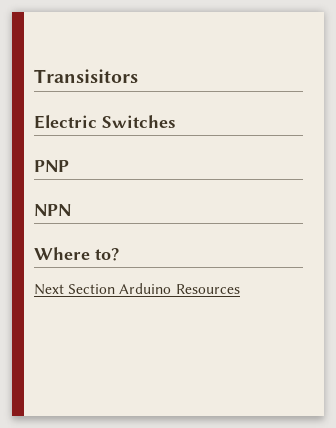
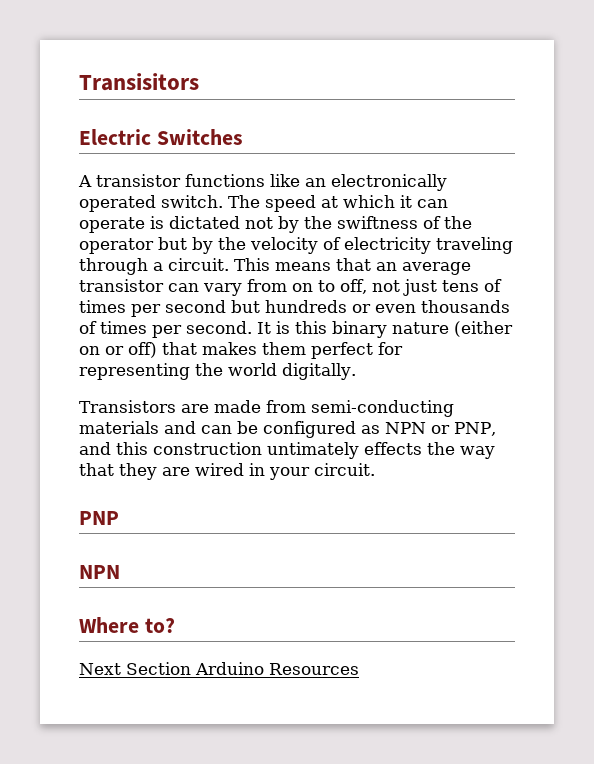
+ A transistor functions like an electronically operated switch. The speed at which it can operate is dictated not by the swiftness of the operator but by the velocity of electricity traveling through a circuit. This means that an average transistor can vary from on to off, not just tens of times per second but hundreds or even thousands of times per second. It is this binary nature (either on or off) that makes them perfect for representing the world digitally.
+ Transistors are made from semi-conducting materials and can be configured as NPN or PNP, and this construction untimately effects the way that they are wired in your circuit.

